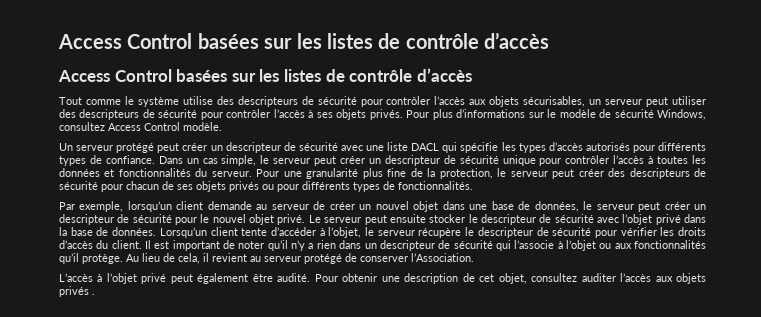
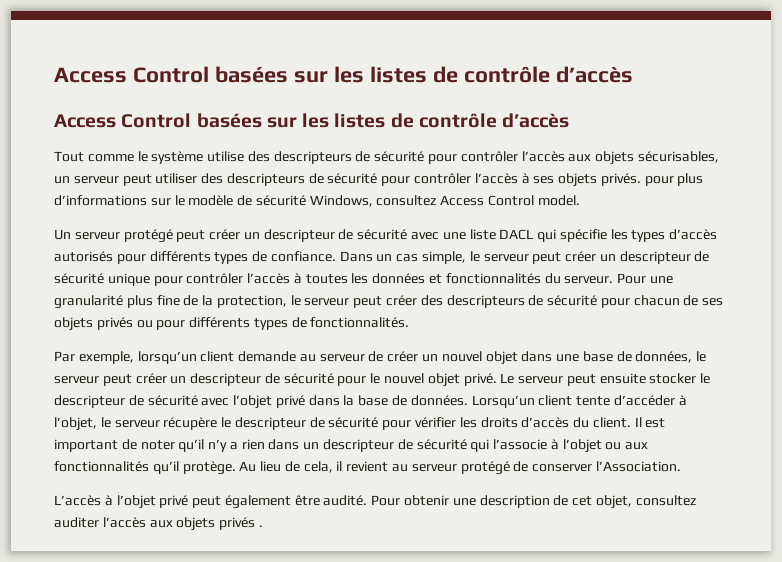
- Tout comme le système utilise des descripteurs de sécurité pour contrôler l’accès aux objets sécurisables, un serveur peut utiliser des descripteurs de sécurité pour contrôler l’accès à ses objets privés. Pour plus d’informations sur le modèle de sécurité Windows, consultez Access Control modèle.
+ Tout comme le système utilise des descripteurs de sécurité pour contrôler l’accès aux objets sécurisables, un serveur peut utiliser des descripteurs de sécurité pour contrôler l’accès à ses objets privés. pour plus d’informations sur le modèle de sécurité Windows, consultez Access Control model.

